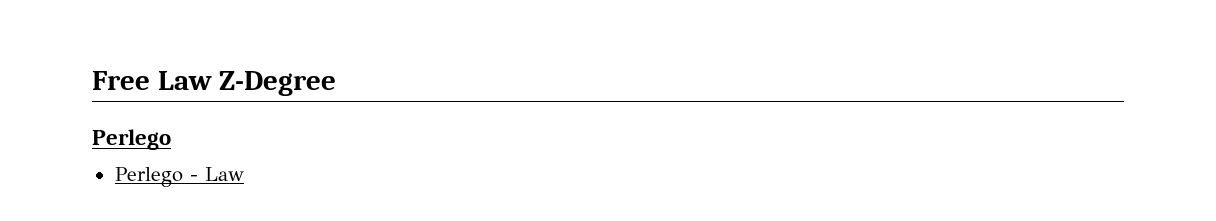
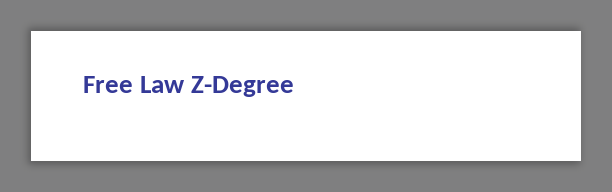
  Free Law Z-Degree
- Perlego
- Perlego - Law

